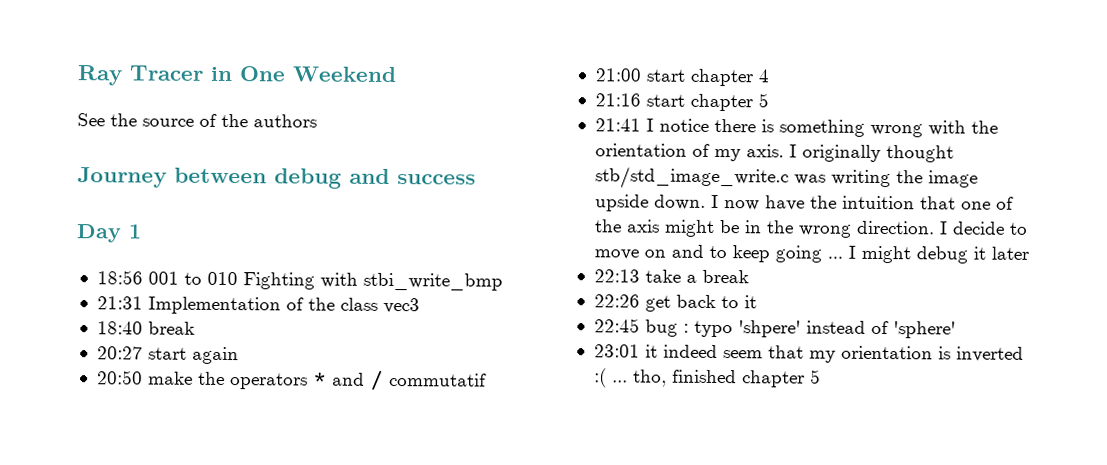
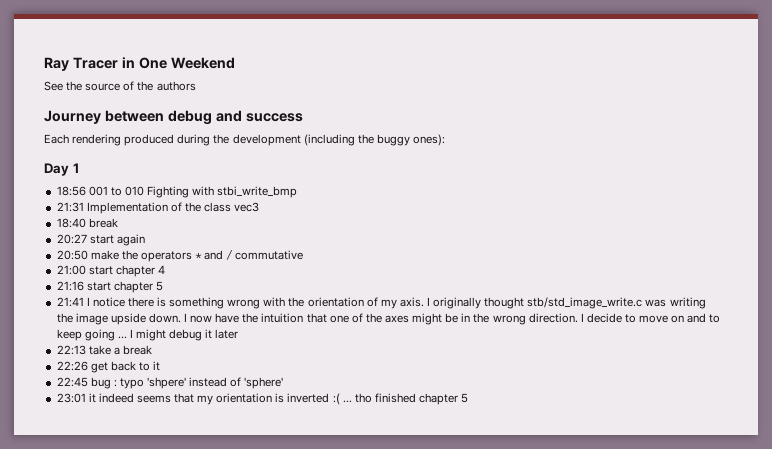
+ Each rendering produced during the development (including the buggy ones):
- 20:50 make the operators * and / commutatif
+ 20:50 make the operators * and / commutative
- I now have the intuition that one of the axis might be in the wrong direction.
+ I now have the intuition that one of the axes might be in the wrong direction.
- 23:01 it indeed seem that my orientation is inverted :( ... tho, finished chapter 5
+ 23:01 it indeed seems that my orientation is inverted :( ... tho finished chapter 5

